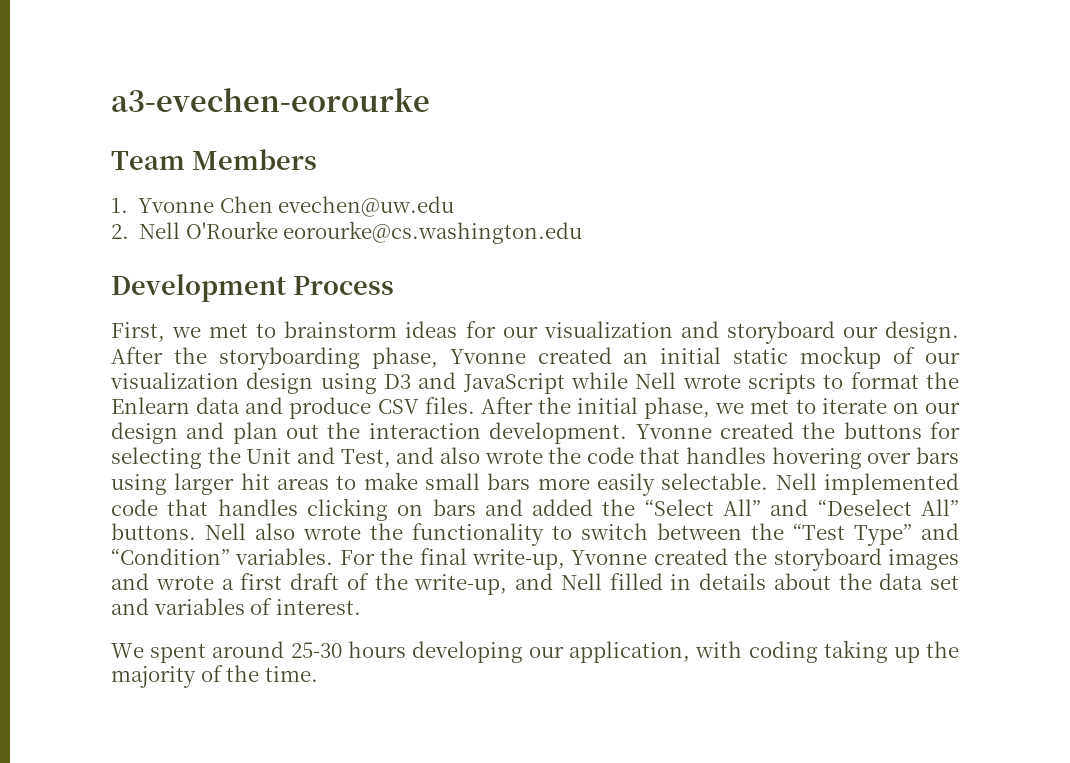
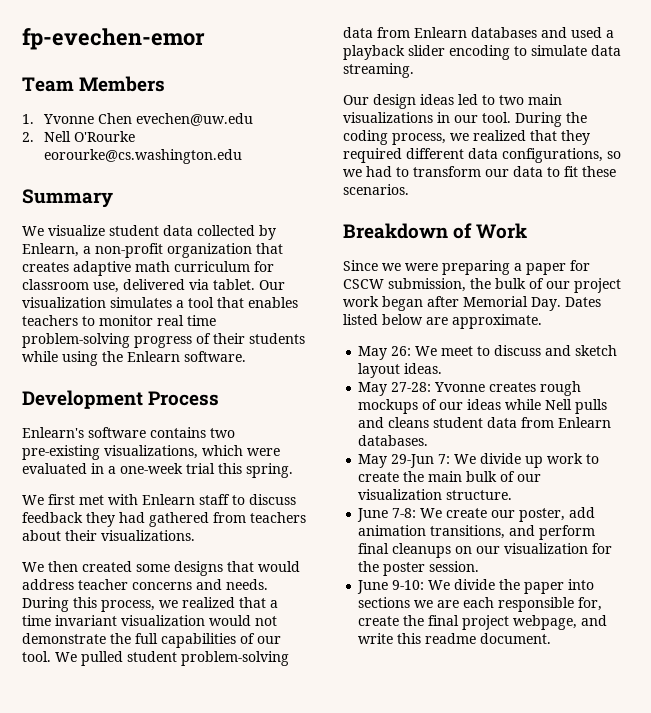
- a3-evechen-eorourke
+ fp-evechen-emor
+ Summary
+ We visualize student data collected by Enlearn, a non-profit organization that creates adaptive math curriculum for classroom use, delivered via tablet. Our visualization simulates a tool that enables teachers to monitor real time problem-solving progress of their students while using the Enlearn software.
  Development Process
- First, we met to brainstorm ideas for our visualization and storyboard our design. After the storyboarding phase, Yvonne created an initial static mockup of our visualization design using D3 and JavaScript while Nell wrote scripts to format the Enlearn data and produce CSV files. After the initial phase, we met to iterate on our design and plan out the interaction development. Yvonne created the buttons for selecting the Unit and Test, and also wrote the code that handles hovering over bars using larger hit areas to make small bars more easily selectable. Nell implemented code that handles clicking on bars and added the “Select All” and “Deselect All” buttons. Nell also wrote the functionality to switch between the “Test Type” and “Condition” variables. For the final write-up, Yvonne created the storyboard images and wrote a first draft of the write-up, and Nell filled in details about the data set and variables of interest.
- We spent around 25-30 hours developing our application, with coding taking up the majority of the time.
+ Enlearn's software contains two pre-existing visualizations, which were evaluated in a one-week trial this spring.
+ We first met with Enlearn staff to discuss feedback they had gathered from teachers about their visualizations.
+ We then created some designs that would address teacher concerns and needs. During this process, we realized that a time invariant visualization would not demonstrate the full capabilities of our tool. We pulled student problem-solving data from Enlearn databases and used a playback slider encoding to simulate data streaming.
+ Our design ideas led to two main visualizations in our tool. During the coding process, we realized that they required different data configurations, so we had to transform our data to fit these scenarios.
+ Breakdown of Work
+ Since we were preparing a paper for CSCW submission, the bulk of our project work began after Memorial Day. Dates listed below are approximate.
+ May 26: We meet to discuss and sketch layout ideas.
+ May 27-28: Yvonne creates rough mockups of our ideas while Nell pulls and cleans student data from Enlearn databases.
+ May 29-Jun 7: We divide up work to create the main bulk of our visualization structure.
+ June 7-8: We create our poster, add animation transitions, and perform final cleanups on our visualization for the poster session.
+ June 9-10: We divide the paper into sections we are each responsible for, create the final project webpage, and write this readme document.

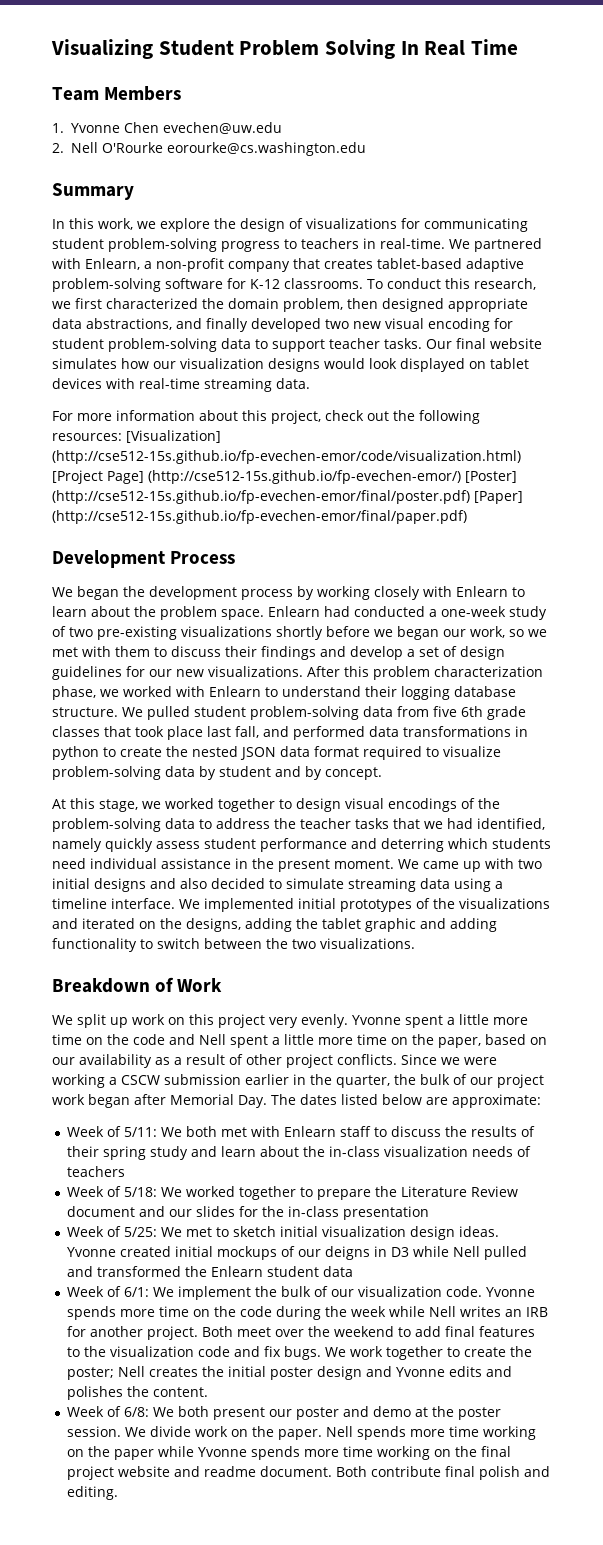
- fp-evechen-emor
+ Visualizing Student Problem Solving In Real Time
- We visualize student data collected by Enlearn, a non-profit organization that creates adaptive math curriculum for classroom use, delivered via tablet. Our visualization simulates a tool that enables teachers to monitor real time problem-solving progress of their students while using the Enlearn software.
+ In this work, we explore the design of visualizations for communicating student problem-solving progress to teachers in real-time. We partnered with Enlearn, a non-profit company that creates tablet-based adaptive problem-solving software for K-12 classrooms. To conduct this research, we first characterized the domain problem, then designed appropriate data abstractions, and finally developed two new visual encoding for student problem-solving data to support teacher tasks. Our final website simulates how our visualization designs would look displayed on tablet devices with real-time streaming data.
+ For more information about this project, check out the following resources: [Visualization] (http://cse512-15s.github.io/fp-evechen-emor/code/visualization.html) [Project Page] (http://cse512-15s.github.io/fp-evechen-emor/) [Poster] (http://cse512-15s.github.io/fp-evechen-emor/final/poster.pdf) [Paper] (http://cse512-15s.github.io/fp-evechen-emor/final/paper.pdf)
  Development Process
- Enlearn's software contains two pre-existing visualizations, which were evaluated in a one-week trial this spring.
- We first met with Enlearn staff to discuss feedback they had gathered from teachers about their visualizations.
- We then created some designs that would address teacher concerns and needs. During this process, we realized that a time invariant visualization would not demonstrate the full capabilities of our tool.
+ We began the development process by working closely with Enlearn to learn about the problem space. Enlearn had conducted a one-week study of two pre-existing visualizations shortly before we began our work, so we met with them to discuss their findings and develop a set of design guidelines for our new visualizations. After this problem characterization phase, we worked with Enlearn to understand their logging database structure.
- We pulled student problem-solving data from Enlearn databases and used a playback slider encoding to simulate data streaming.
- Our design ideas led to two main visualizations in our tool. During the coding process, we realized that they required different data configurations, so we had to transform our data to fit these scenarios.
+ We pulled student problem-solving data from five 6th grade classes that took place last fall, and performed data transformations in python to create the nested JSON data format required to visualize problem-solving data by student and by concept.
+ At this stage, we worked together to design visual encodings of the problem-solving data to address the teacher tasks that we had identified, namely quickly assess student performance and deterring which students need individual assistance in the present moment. We came up with two initial designs and also decided to simulate streaming data using a timeline interface. We implemented initial prototypes of the visualizations and iterated on the designs, adding the tablet graphic and adding functionality to switch between the two visualizations.
  Breakdown of Work
- Since we were preparing a paper for CSCW submission, the bulk of our project work began after Memorial Day. Dates listed below are approximate.
- May 26: We meet to discuss and sketch layout ideas.
- May 27-28: Yvonne creates rough mockups of our ideas while Nell pulls and cleans student data from Enlearn databases.
- May 29-Jun 7: We divide up work to create the main bulk of our visualization structure.
- June 7-8: We create our poster, add animation transitions, and perform final cleanups on our visualization for the poster session.
- June 9-10: We divide the paper into sections we are each responsible for, create the final project webpage, and write this readme document.
+ We split up work on this project very evenly. Yvonne spent a little more time on the code and Nell spent a little more time on the paper, based on our availability as a result of other project conflicts. Since we were working a CSCW submission earlier in the quarter, the bulk of our project work began after Memorial Day. The dates listed below are approximate:
+ Week of 5/11: We both met with Enlearn staff to discuss the results of their spring study and learn about the in-class visualization needs of teachers
+ Week of 5/18: We worked together to prepare the Literature Review document and our slides for the in-class presentation
+ Week of 5/25: We met to sketch initial visualization design ideas. Yvonne created initial mockups of our deigns in D3 while Nell pulled and transformed the Enlearn student data
+ Week of 6/1: We implement the bulk of our visualization code. Yvonne spends more time on the code during the week while Nell writes an IRB for another project. Both meet over the weekend to add final features to the visualization code and fix bugs. We work together to create the poster; Nell creates the initial poster design and Yvonne edits and polishes the content.
+ Week of 6/8: We both present our poster and demo at the poster session. We divide work on the paper. Nell spends more time working on the paper while Yvonne spends more time working on the final project website and readme document. Both contribute final polish and editing.

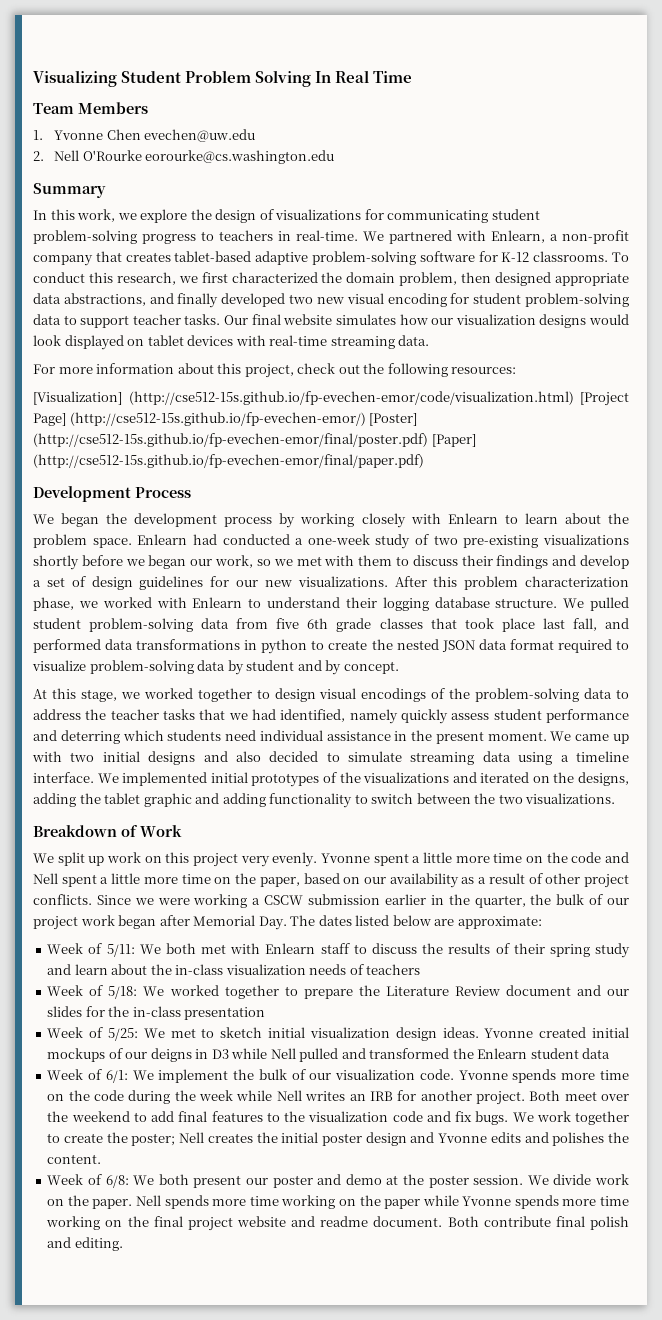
- For more information about this project, check out the following resources: [Visualization] (http://cse512-15s.github.io/fp-evechen-emor/code/visualization.html) [Project Page] (http://cse512-15s.github.io/fp-evechen-emor/) [Poster] (http://cse512-15s.github.io/fp-evechen-emor/final/poster.pdf) [Paper] (http://cse512-15s.github.io/fp-evechen-emor/final/paper.pdf)
+ For more information about this project, check out the following resources:
+ [Visualization] (http://cse512-15s.github.io/fp-evechen-emor/code/visualization.html) [Project Page] (http://cse512-15s.github.io/fp-evechen-emor/) [Poster] (http://cse512-15s.github.io/fp-evechen-emor/final/poster.pdf) [Paper] (http://cse512-15s.github.io/fp-evechen-emor/final/paper.pdf)

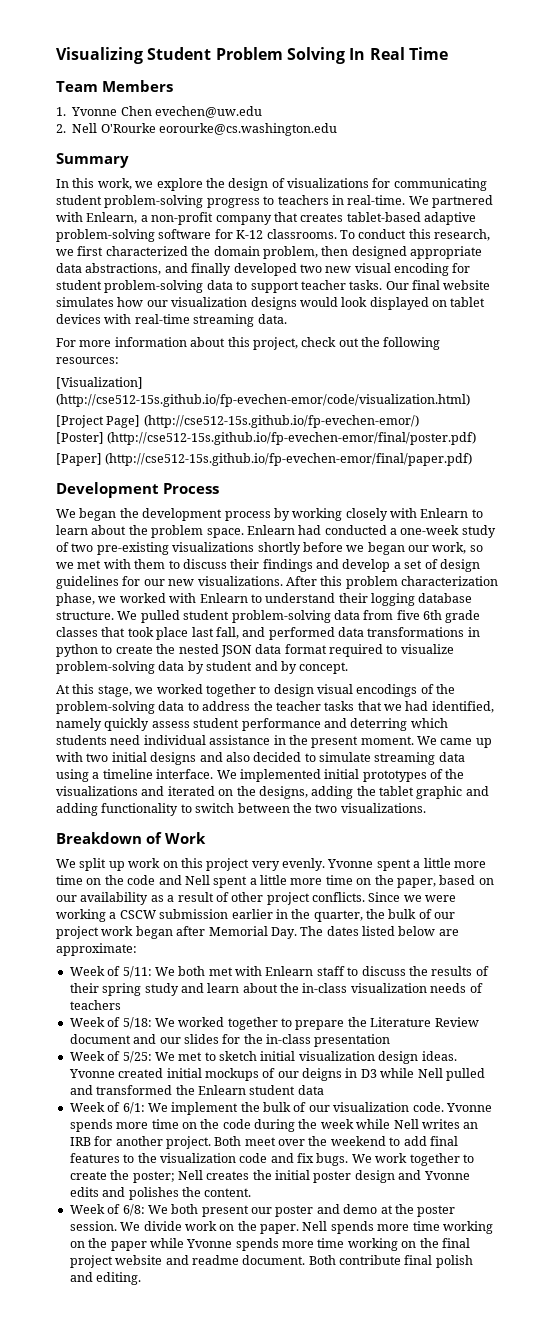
- [Visualization] (http://cse512-15s.github.io/fp-evechen-emor/code/visualization.html) [Project Page] (http://cse512-15s.github.io/fp-evechen-emor/) [Poster] (http://cse512-15s.github.io/fp-evechen-emor/final/poster.pdf) [Paper] (http://cse512-15s.github.io/fp-evechen-emor/final/paper.pdf)
+ [Visualization] (http://cse512-15s.github.io/fp-evechen-emor/code/visualization.html)
+ [Project Page] (http://cse512-15s.github.io/fp-evechen-emor/)
+ [Poster] (http://cse512-15s.github.io/fp-evechen-emor/final/poster.pdf)
+ [Paper] (http://cse512-15s.github.io/fp-evechen-emor/final/paper.pdf)

